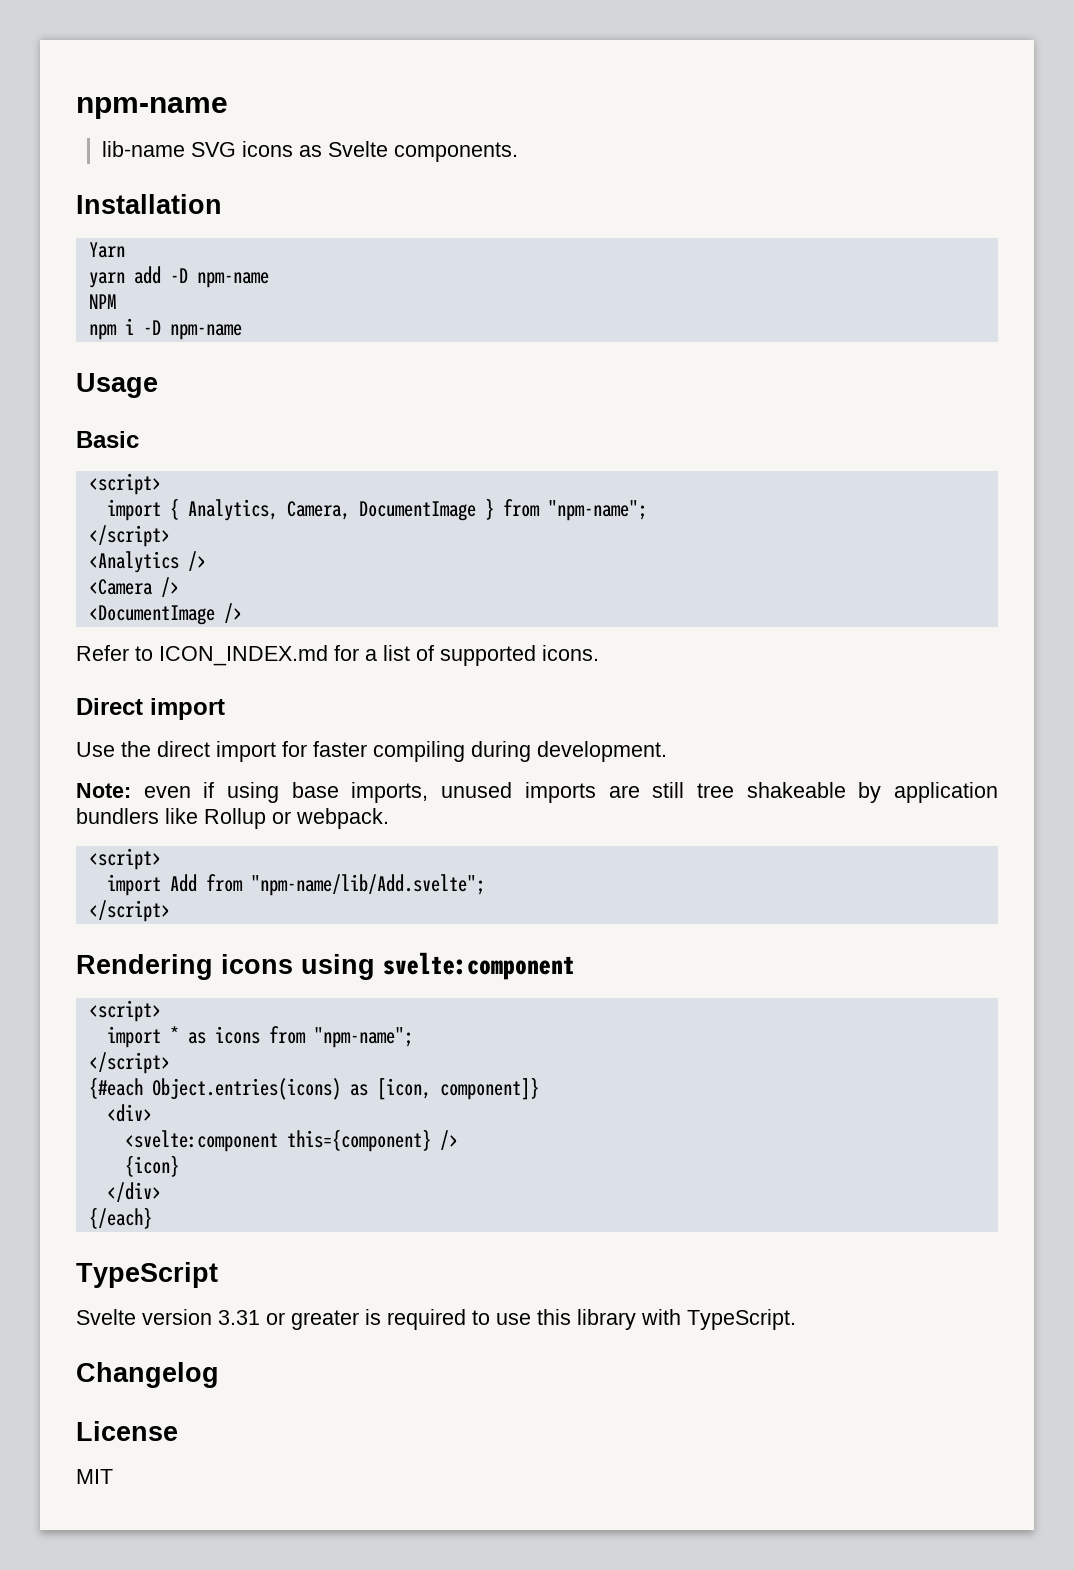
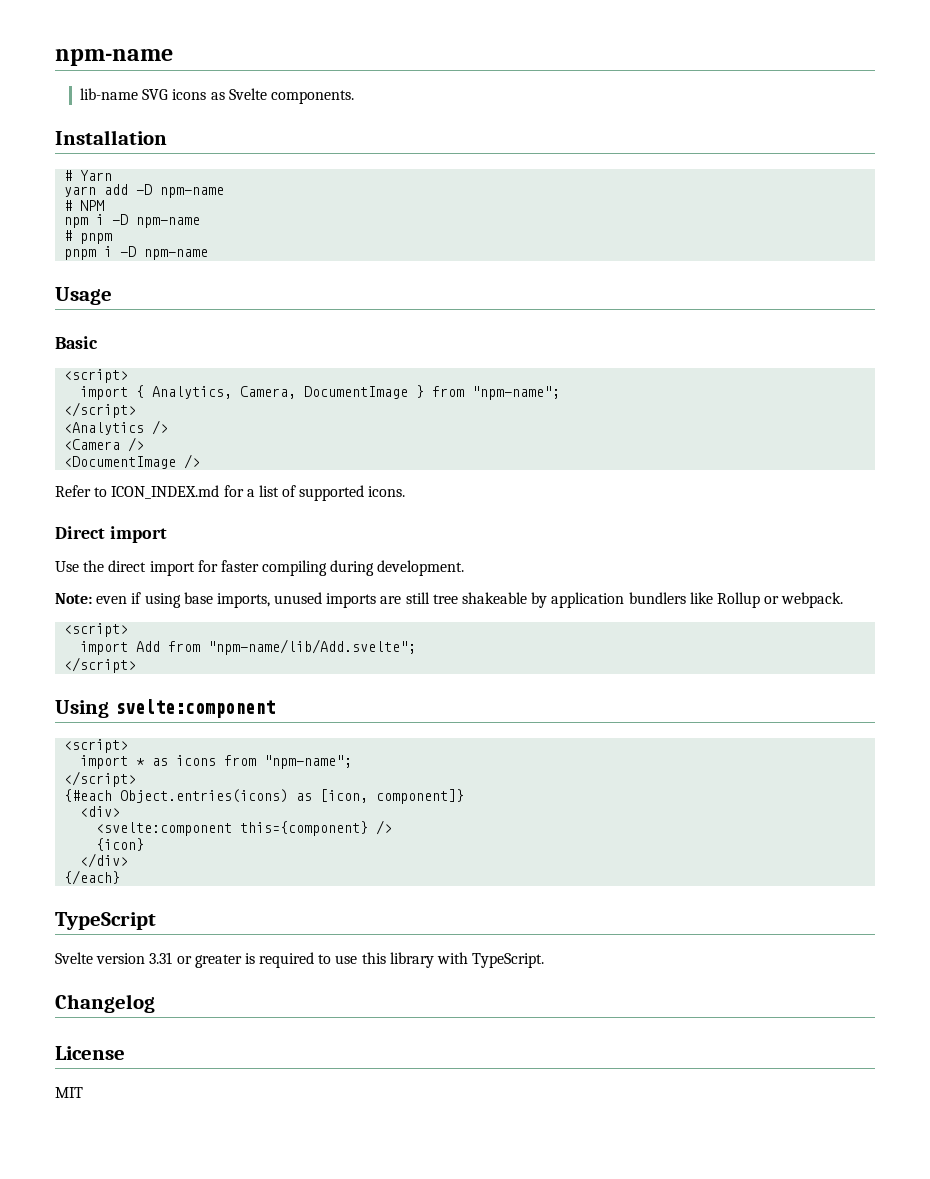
- Yarn
+ # Yarn
- NPM
+ # NPM
+ # pnpm
+ pnpm i -D npm-name
- Rendering icons using svelte:component
+ Using svelte:component

